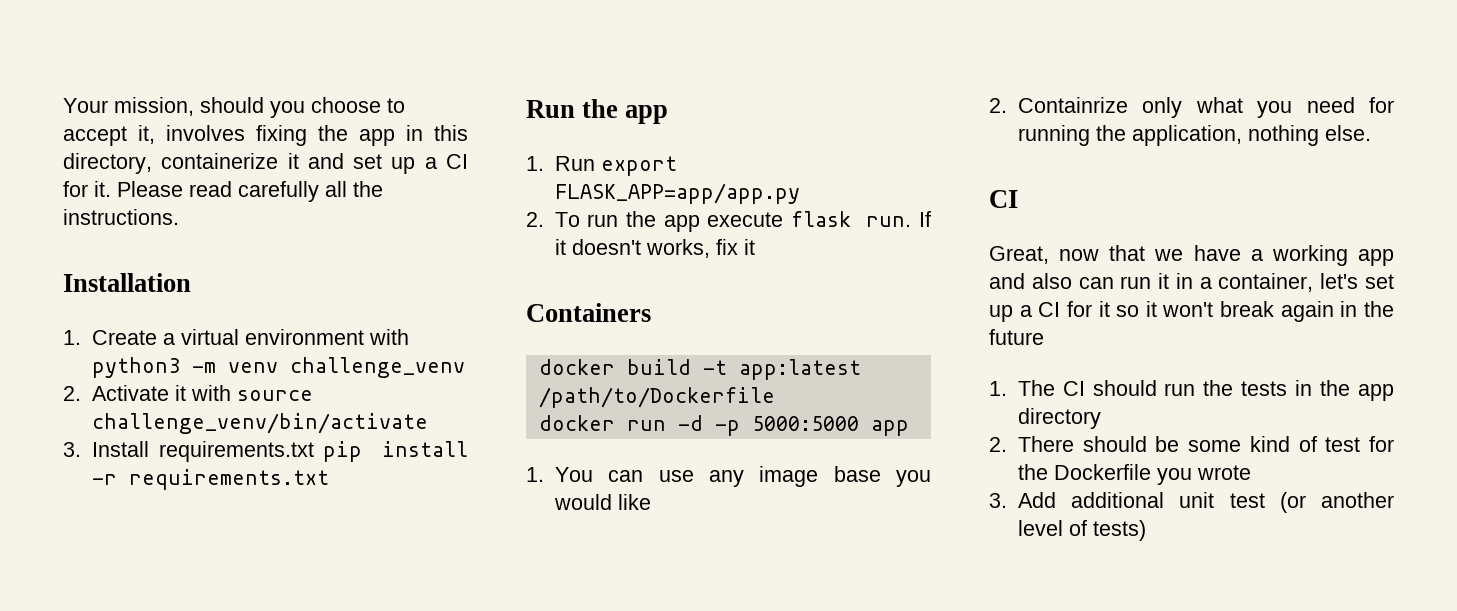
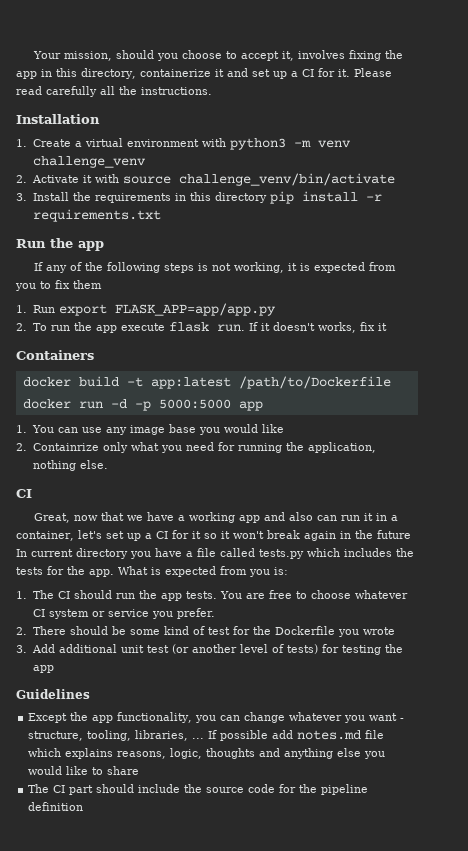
- 3. Install requirements.txt pip install -r requirements.txt
+ 3. Install the requirements in this directory pip install -r requirements.txt
+ If any of the following steps is not working, it is expected from you to fix them
- Great, now that we have a working app and also can run it in a container, let's set up a CI for it so it won't break again in the future
+ Great, now that we have a working app and also can run it in a container, let's set up a CI for it so it won't break again in the future In current directory you have a file called tests.py which includes the tests for the app. What is expected from you is:
- 1. The CI should run the tests in the app directory
+ 1. The CI should run the app tests. You are free to choose whatever CI system or service you prefer.
- 3. Add additional unit test (or another level of tests)
+ 3. Add additional unit test (or another level of tests) for testing the app
+ Guidelines
+ Except the app functionality, you can change whatever you want - structure, tooling, libraries, ... If possible add notes.md file which explains reasons, logic, thoughts and anything else you would like to share
+ The CI part should include the source code for the pipeline definition

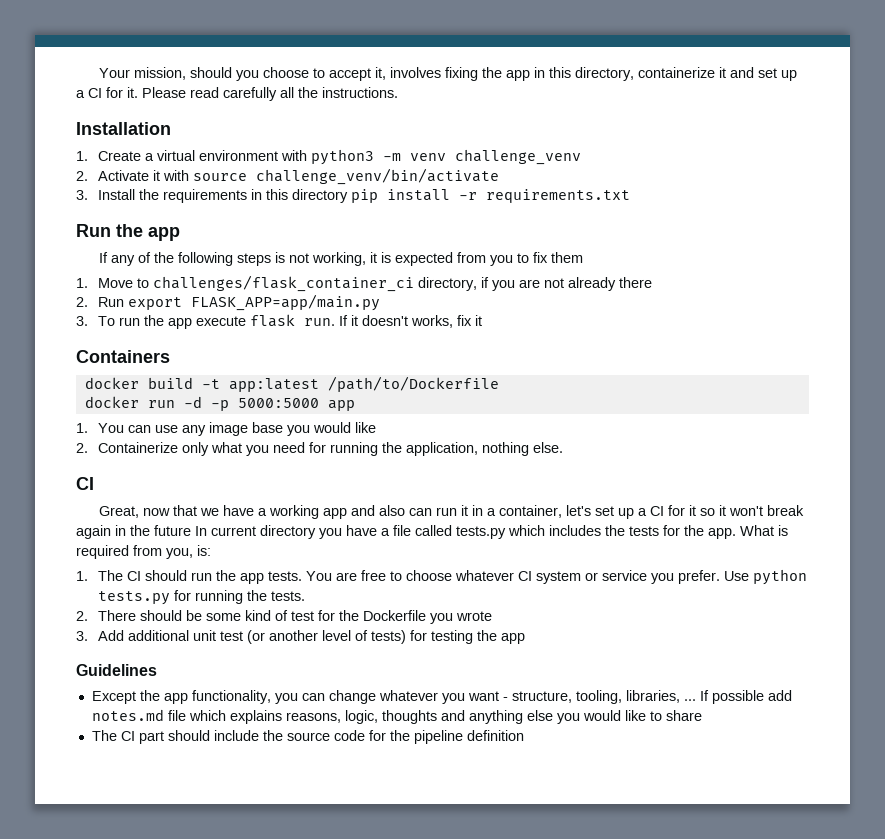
- 1. Run export FLASK_APP=app/app.py
- 2. To run the app execute flask run.
+ 1. Move to challenges/flask_container_ci directory, if you are not already there
+ 2. Run export FLASK_APP=app/main.py
+ 3. To run the app execute flask run.
- 2. Containrize only what you need for running the application, nothing else.
+ 2. Containerize only what you need for running the application, nothing else.
- What is expected from you is:
+ What is required from you, is:
+ Use python tests.py for running the tests.

